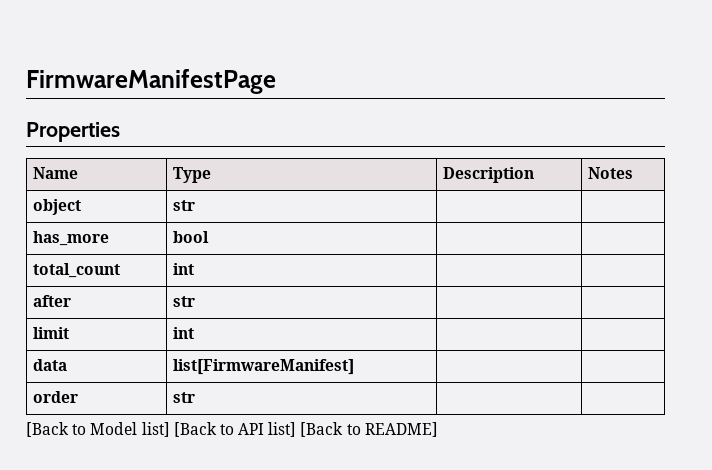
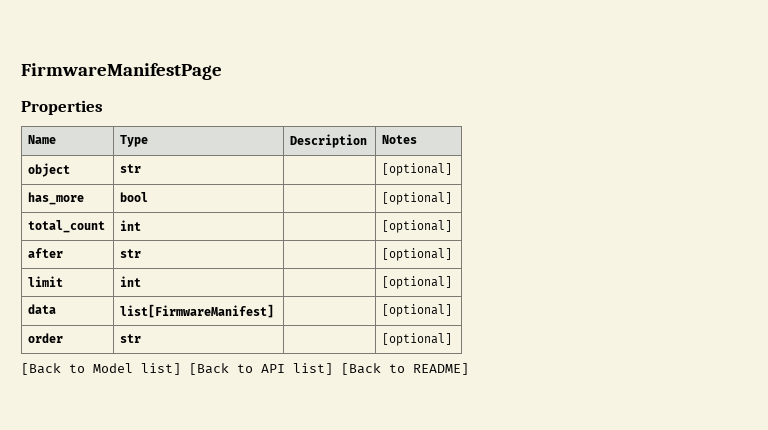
- object | str | |
+ object | str | | [optional]
- has_more | bool | |
+ has_more | bool | | [optional]
- total_count | int | |
+ total_count | int | | [optional]
- after | str | |
+ after | str | | [optional]
- limit | int | |
+ limit | int | | [optional]
- data | list[FirmwareManifest] | |
+ data | list[FirmwareManifest] | | [optional]
- order | str | |
+ order | str | | [optional]

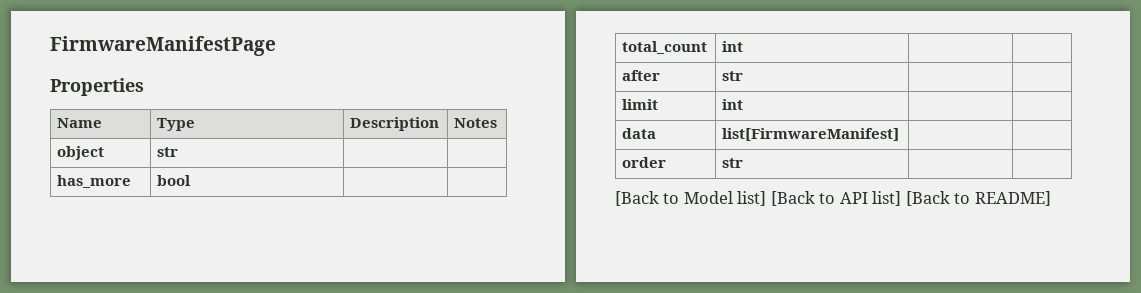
- object | str | | [optional]
+ object | str | |
- has_more | bool | | [optional]
+ has_more | bool | |
- total_count | int | | [optional]
+ total_count | int | |
- after | str | | [optional]
+ after | str | |
- limit | int | | [optional]
+ limit | int | |
- data | list[FirmwareManifest] | | [optional]
+ data | list[FirmwareManifest] | |
- order | str | | [optional]
+ order | str | |

